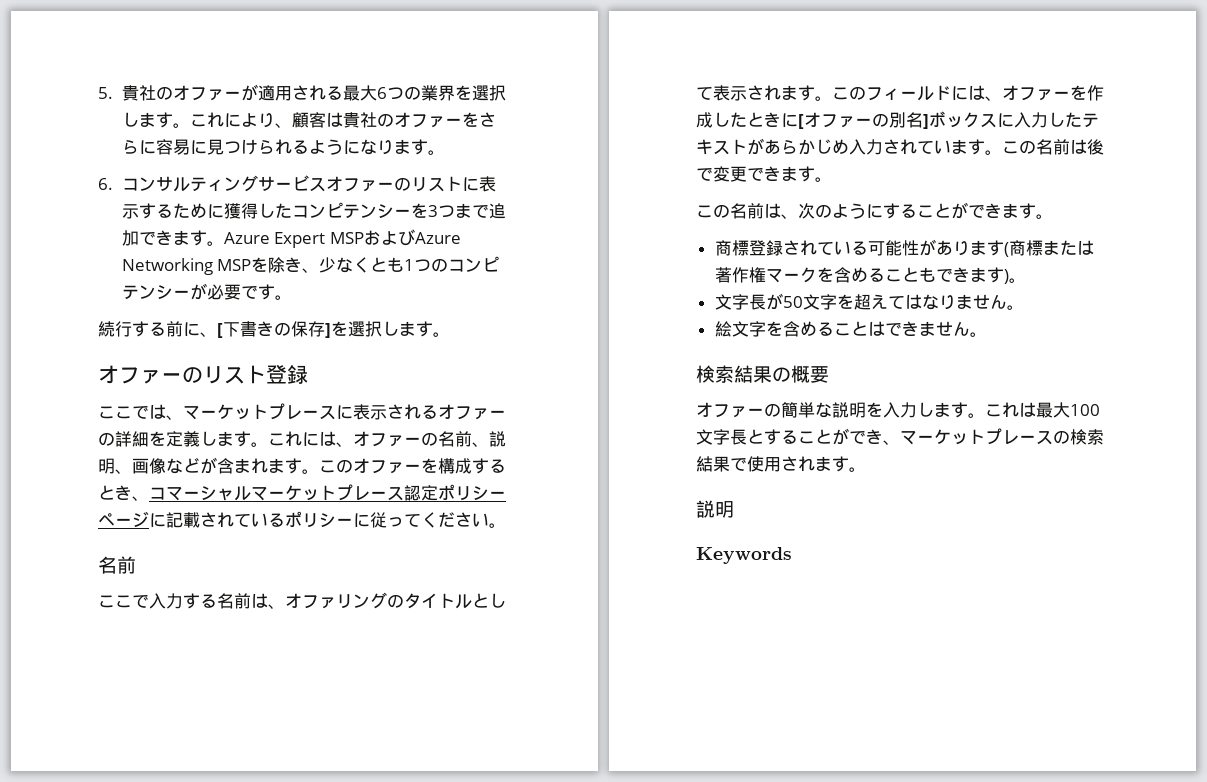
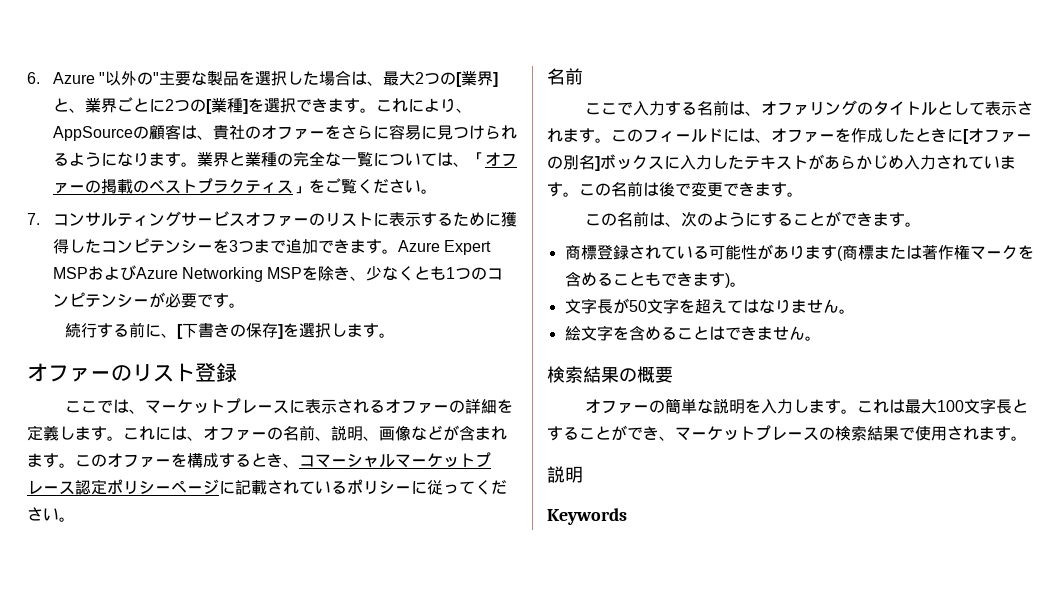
- 5.貴社のオファーが適用される最大6つの業界を選択します。
+ 6. Azure "以外の"主要な製品を選択した場合は、最大2つの[業界]と、業界ごとに2つの[業種]を選択できます。
- これにより、顧客は貴社のオファーをさらに容易に見つけられるようになります。
- 6.コンサルティングサービスオファーのリストに表示するために獲得したコンピテンシーを3つまで追加できます。
+ これにより、AppSourceの顧客は、貴社のオファーをさらに容易に見つけられるようになります。業界と業種の完全な一覧については、「オファーの掲載のベストプラクティス」をご覧ください。
+ 7.コンサルティングサービスオファーのリストに表示するために獲得したコンピテンシーを3つまで追加できます。

